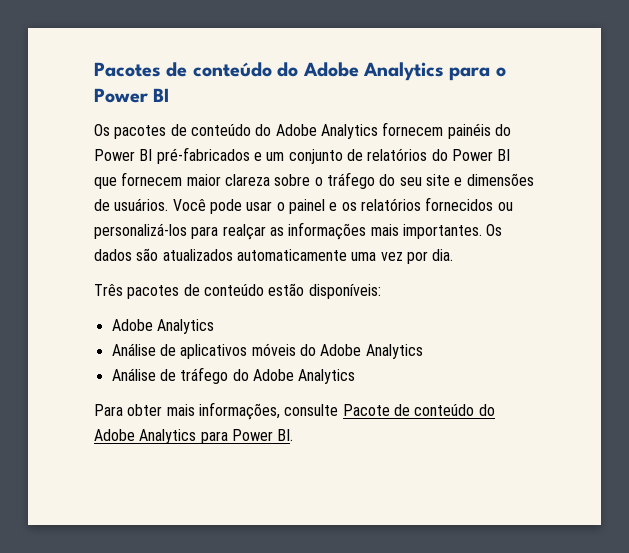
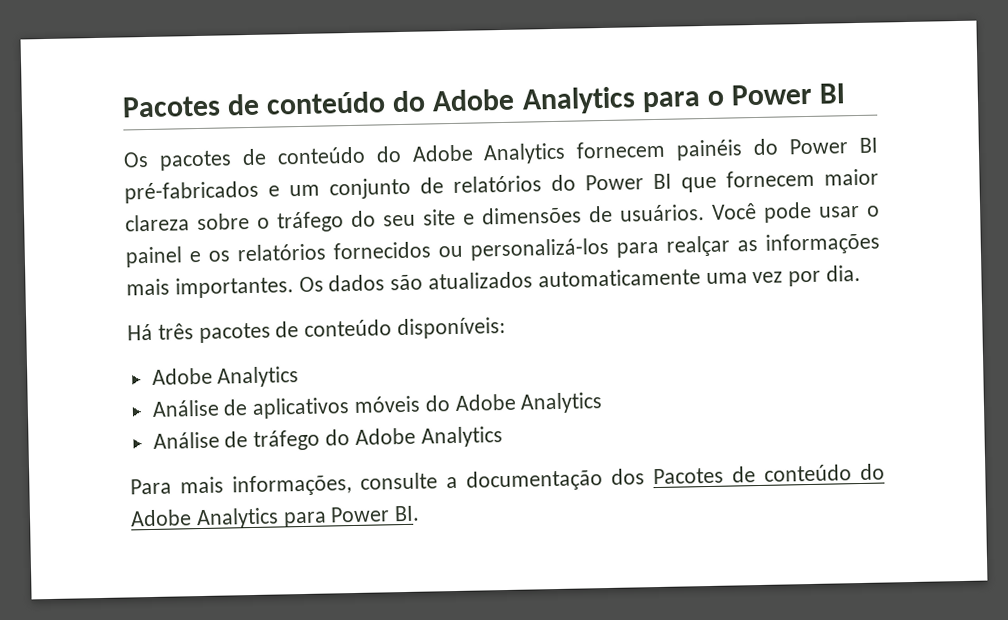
- Três pacotes de conteúdo estão disponíveis:
+ Há três pacotes de conteúdo disponíveis:
- Para obter mais informações, consulte Pacote de conteúdo do Adobe Analytics para Power BI.
+ Para mais informações, consulte a documentação dos Pacotes de conteúdo do Adobe Analytics para Power BI.

